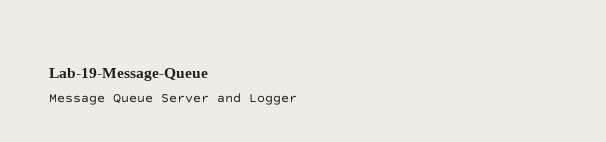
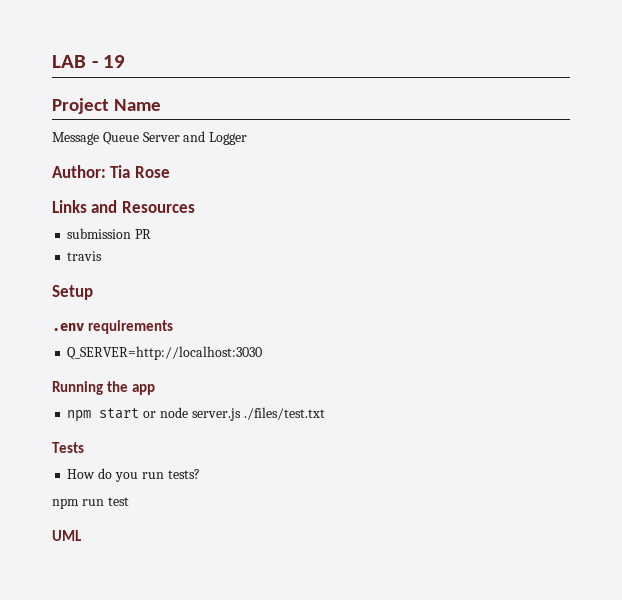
- Lab-19-Message-Queue
+ LAB - 19
+ Project Name
+ Author: Tia Rose
+ Links and Resources
+ submission PR
+ travis
+ Setup
+ .env requirements
+ Q_SERVER=http://localhost:3030
+ Running the app
+ npm start or node server.js ./files/test.txt
+ Tests
+ How do you run tests?
+ npm run test
+ UML

